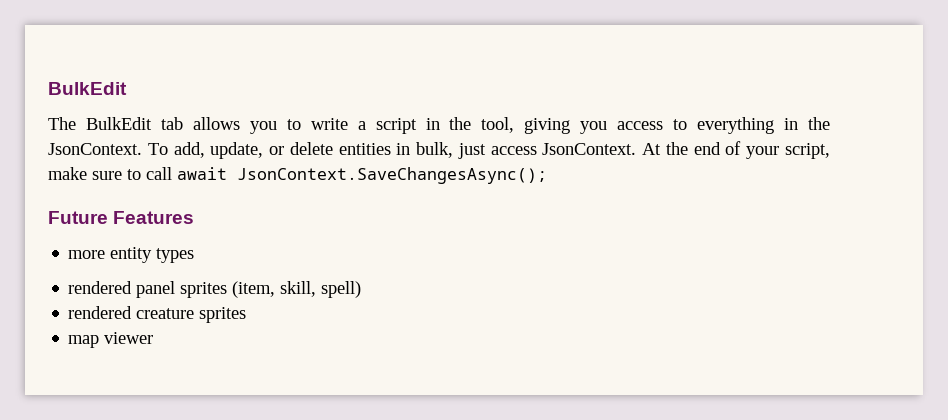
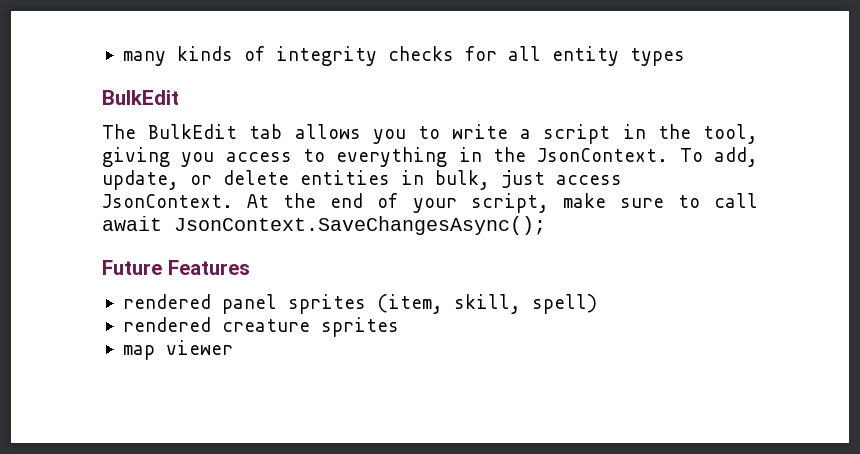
+ many kinds of integrity checks for all entity types
- more entity types

